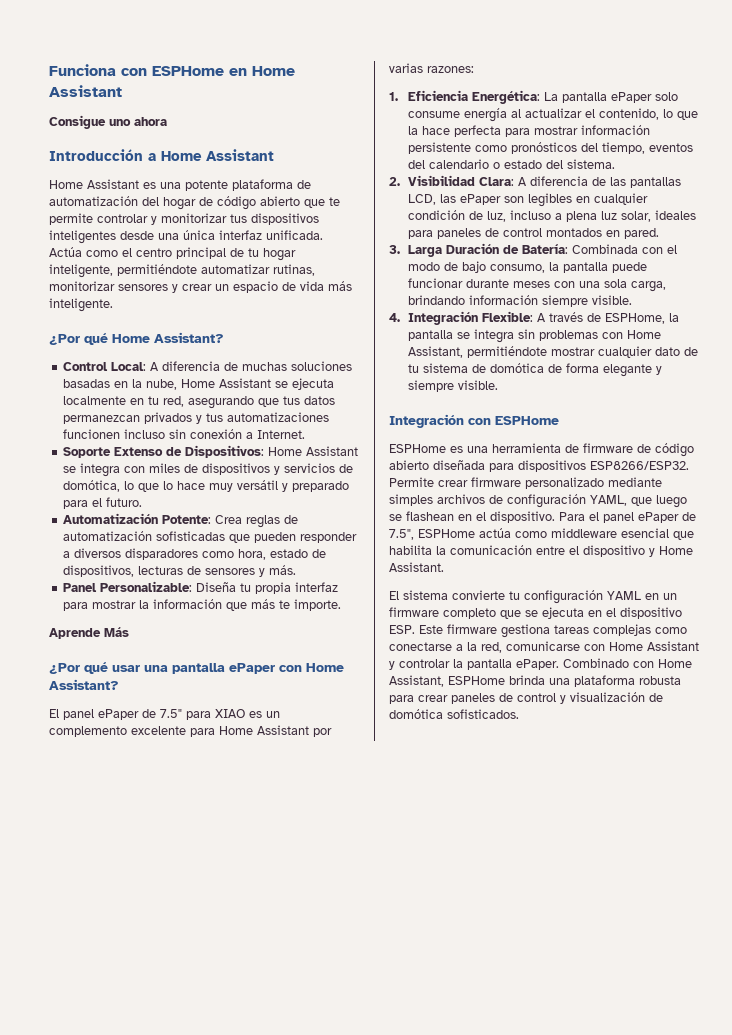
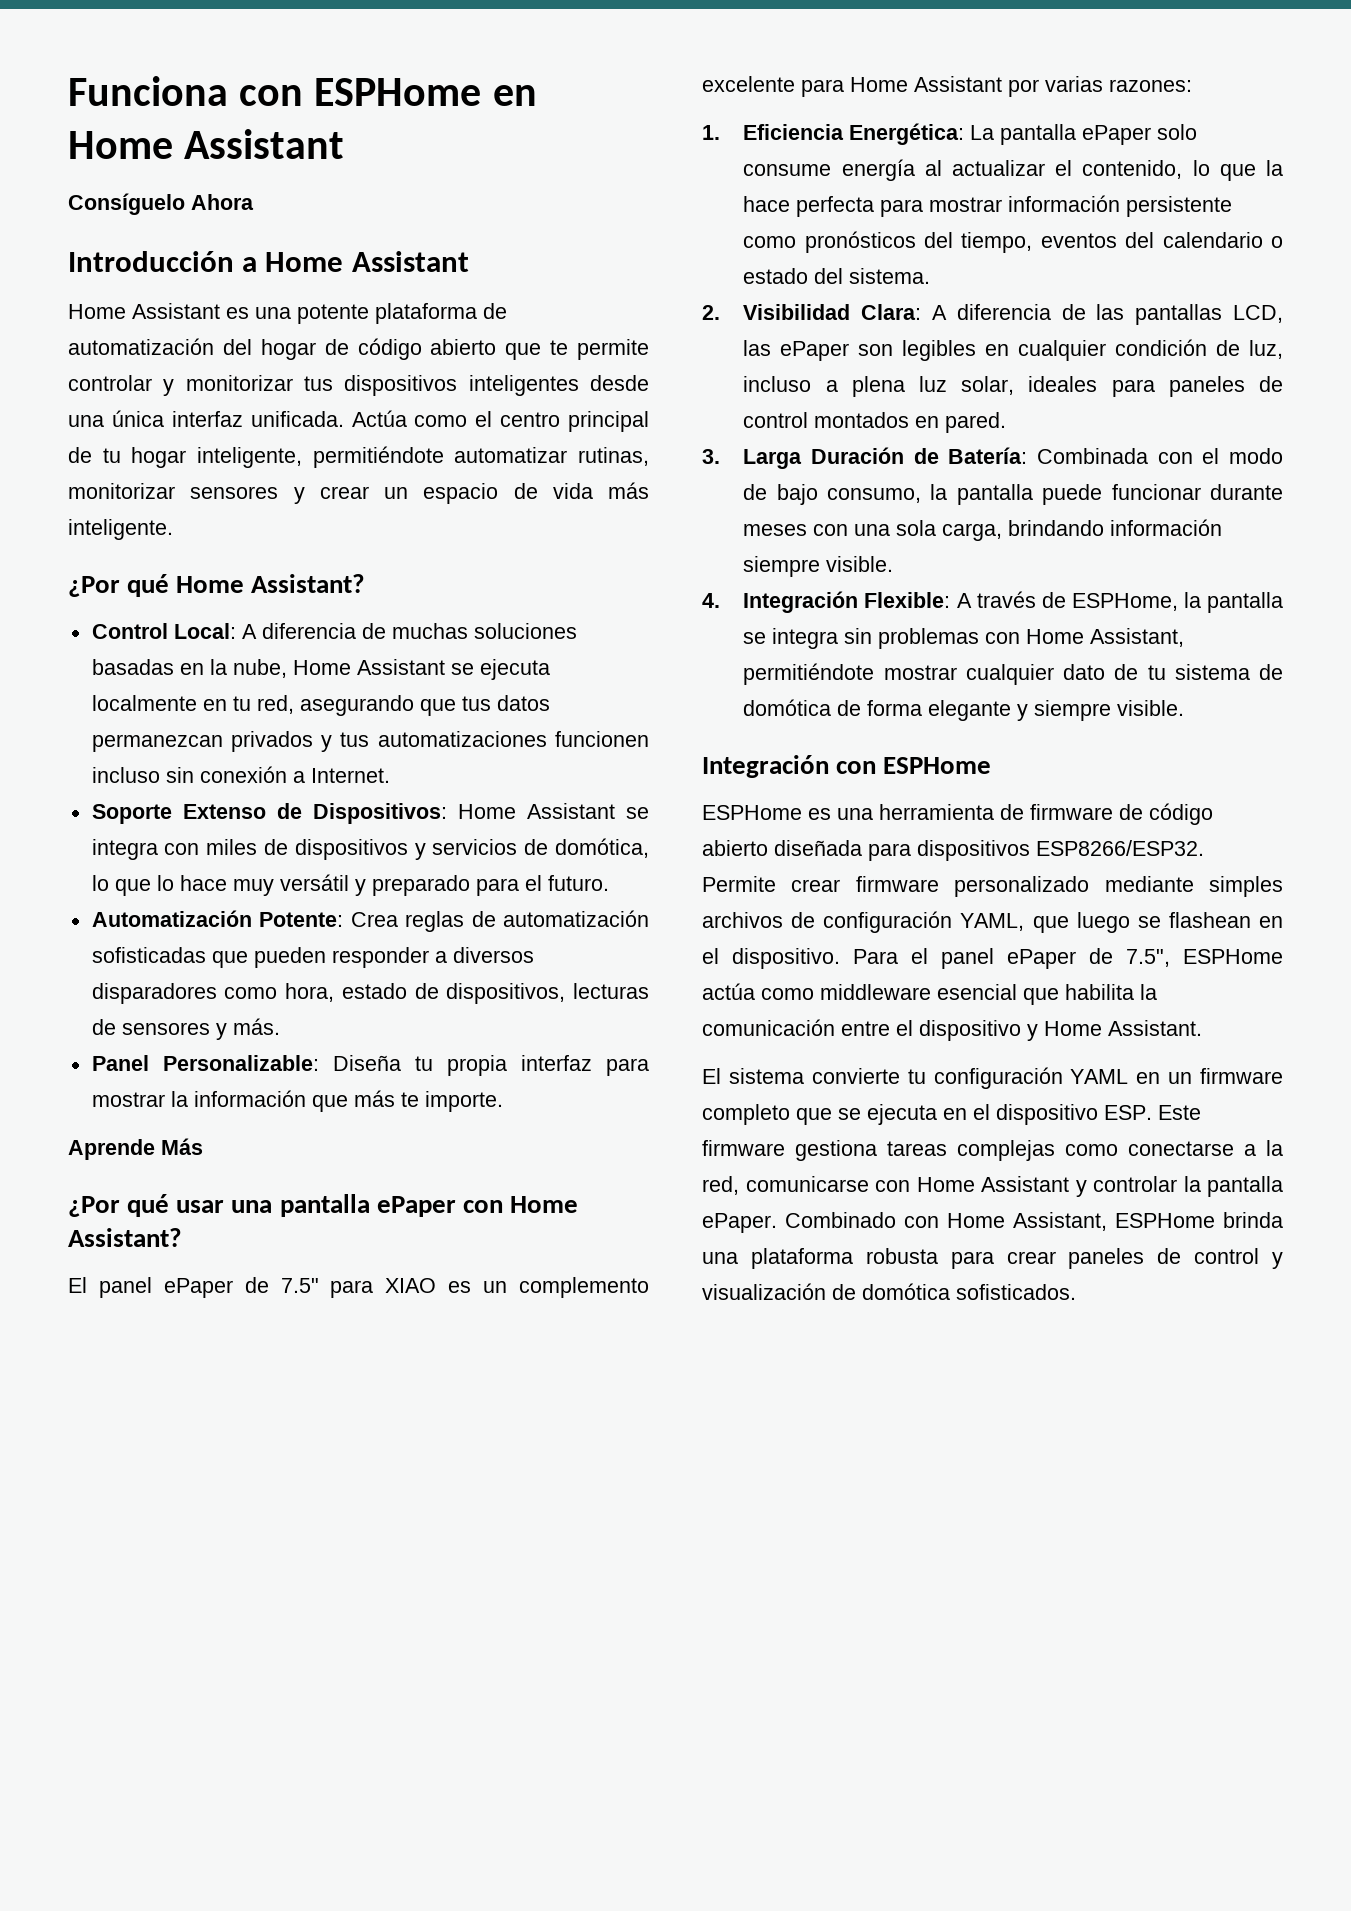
- Consigue uno ahora
+ Consíguelo Ahora

